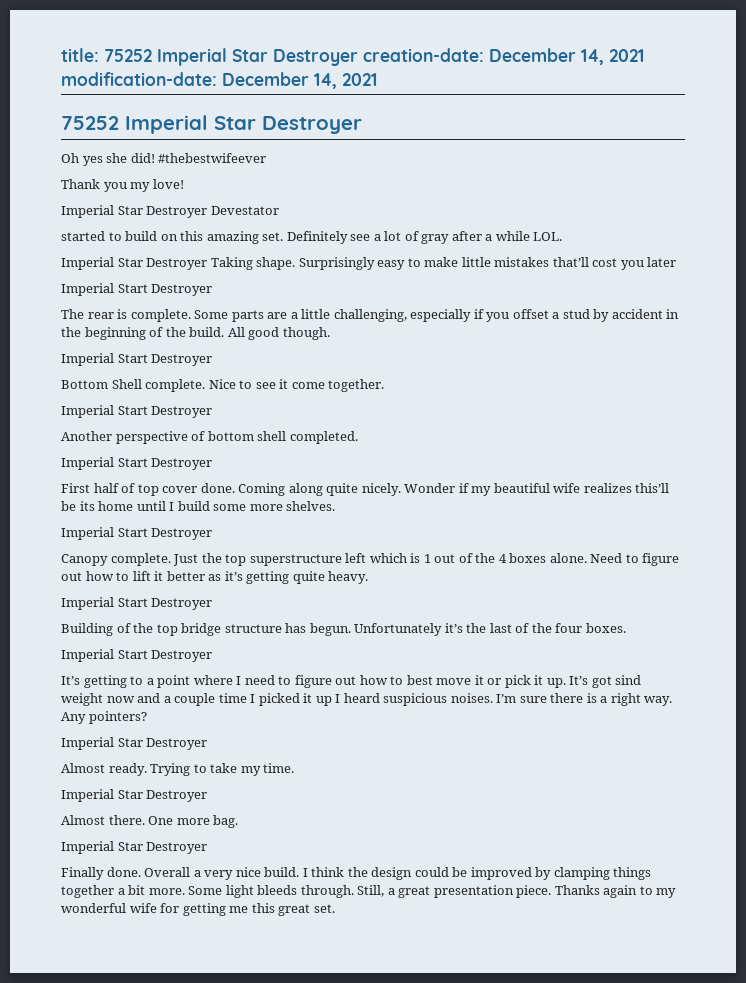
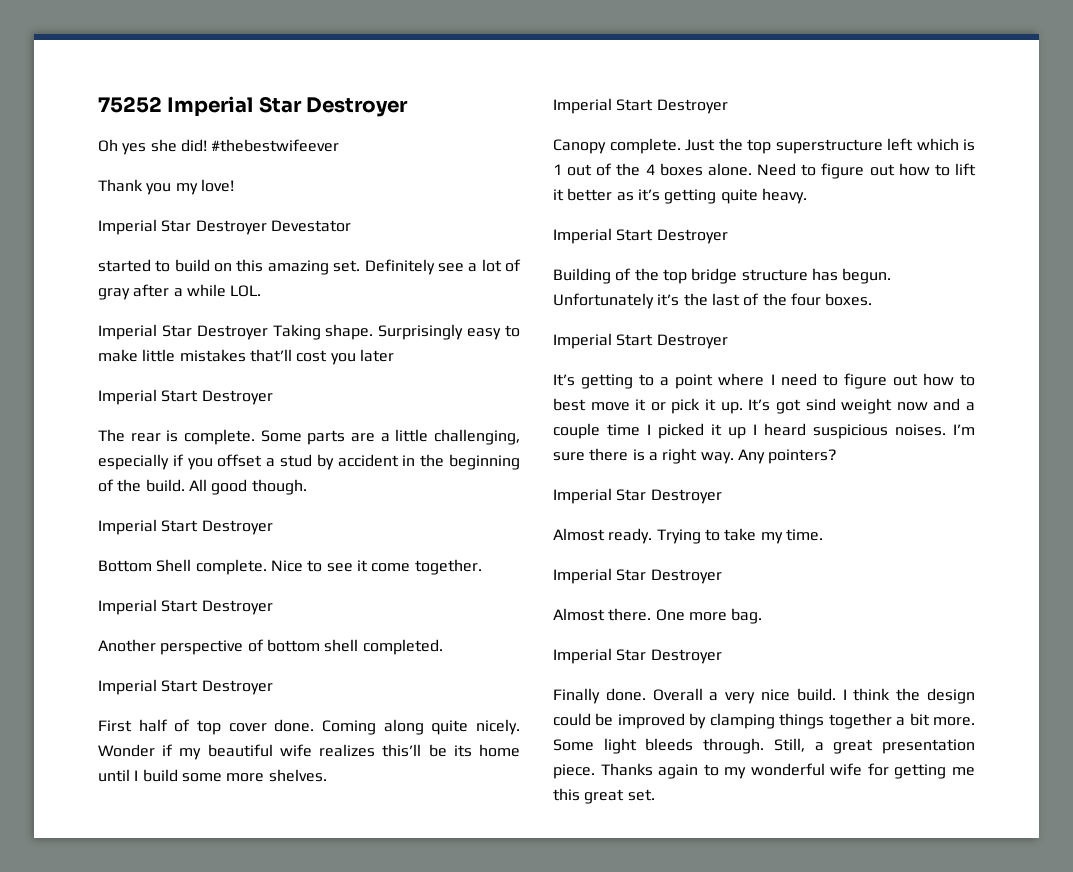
- title: 75252 Imperial Star Destroyer creation-date: December 14, 2021 modification-date: December 14, 2021

